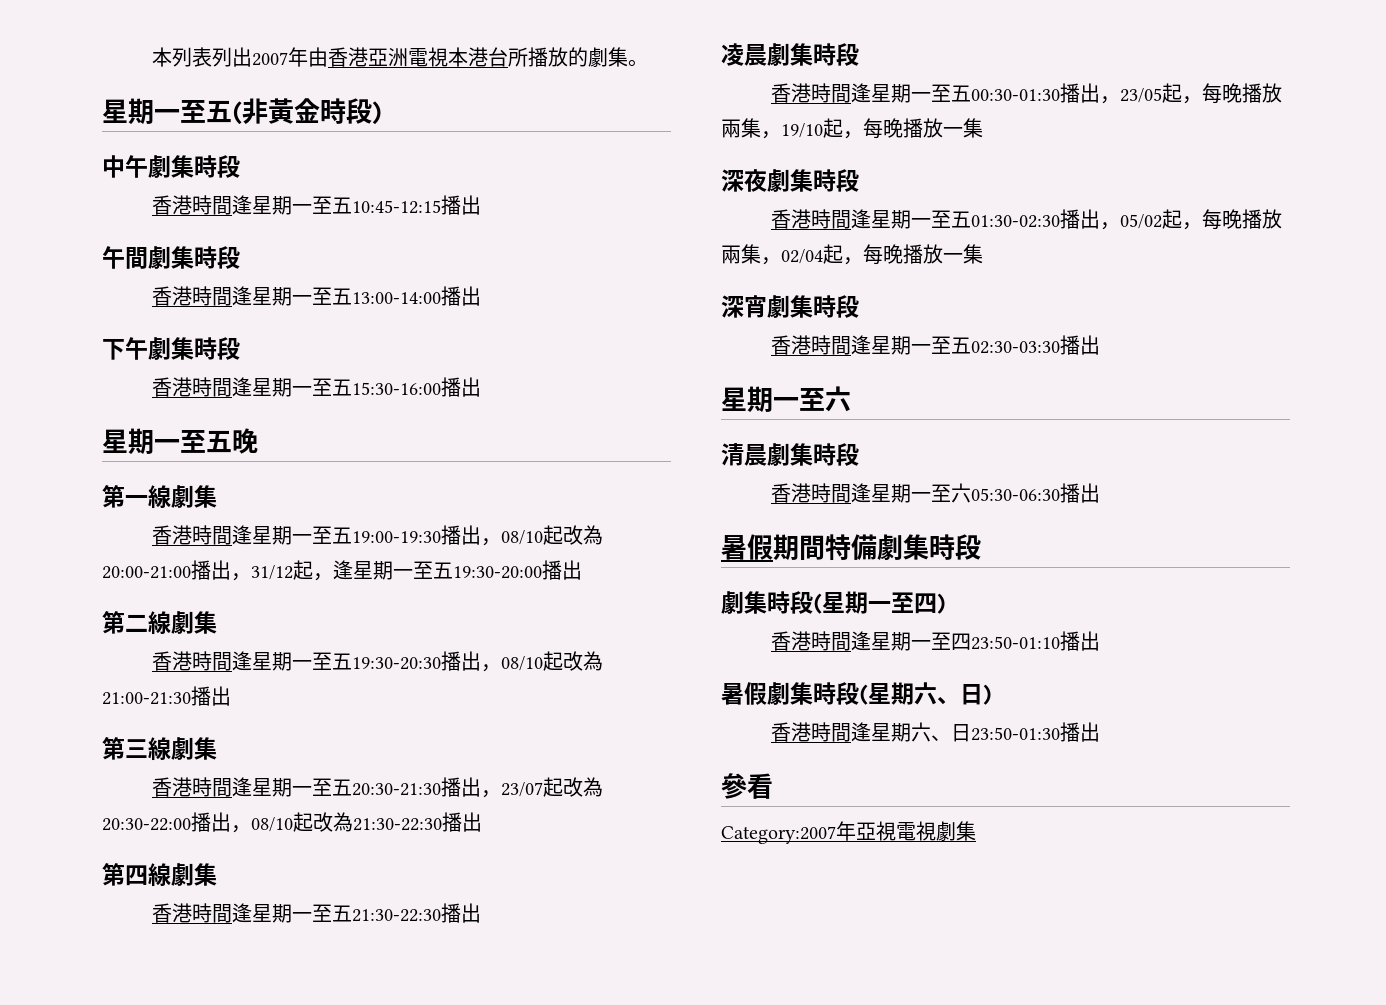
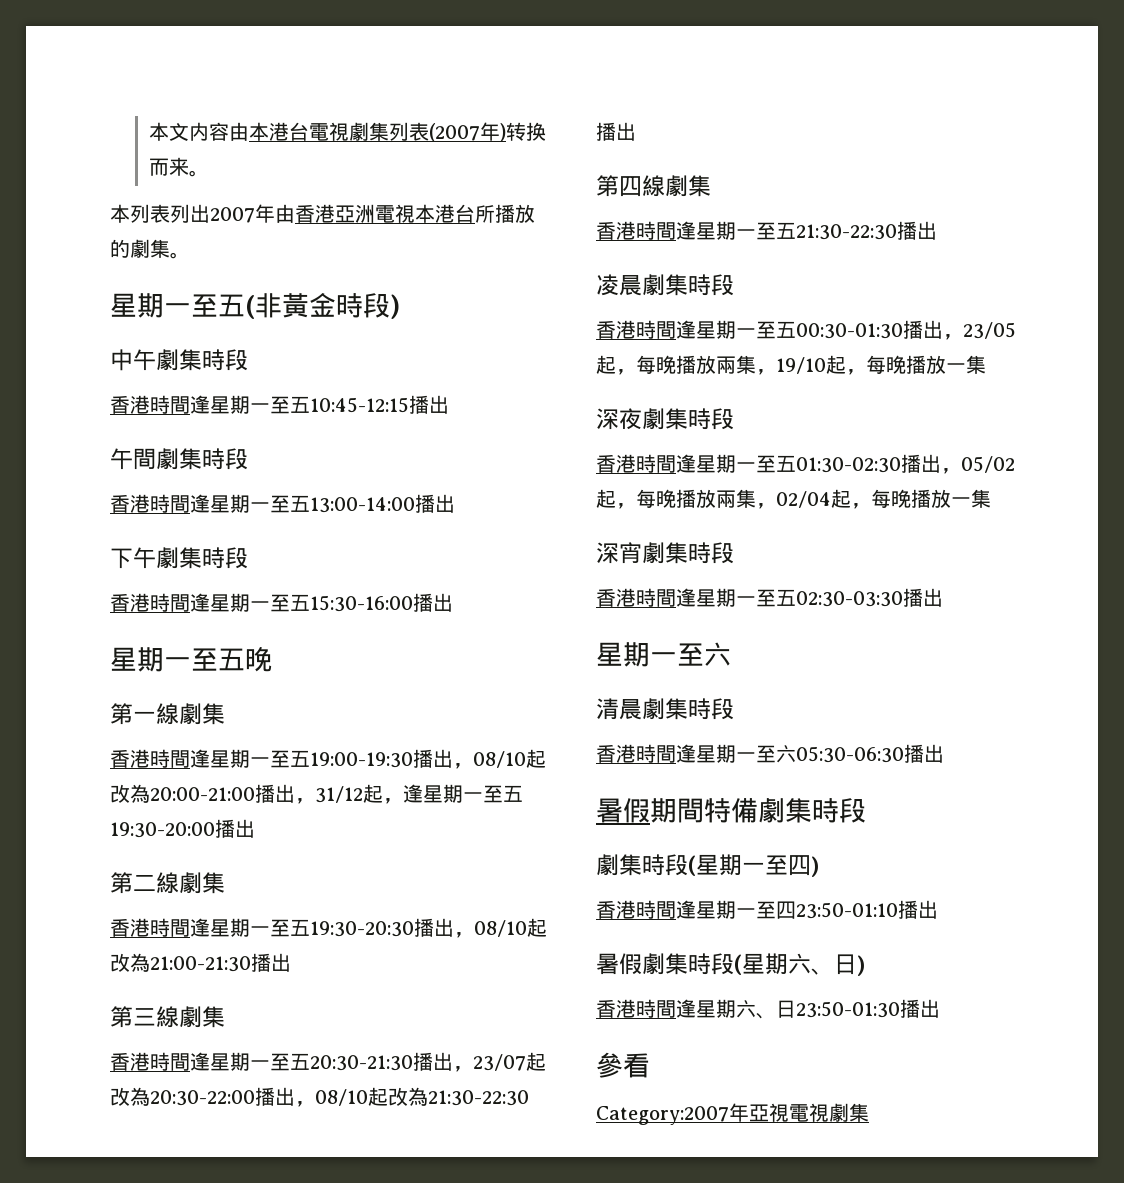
+ 本文内容由本港台電視劇集列表(2007年)转换而来。

